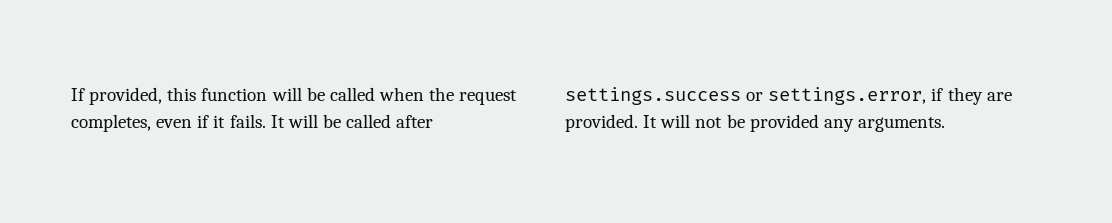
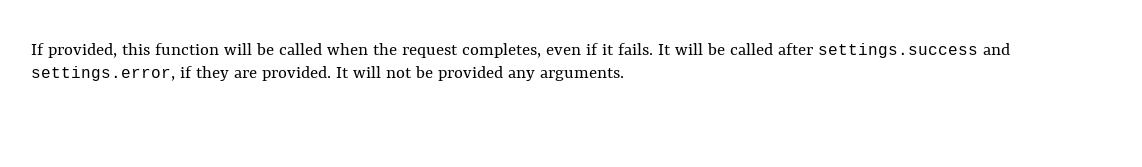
- It will be called after settings.success or settings.error, if they are provided.
+ It will be called after settings.success and settings.error, if they are provided.

